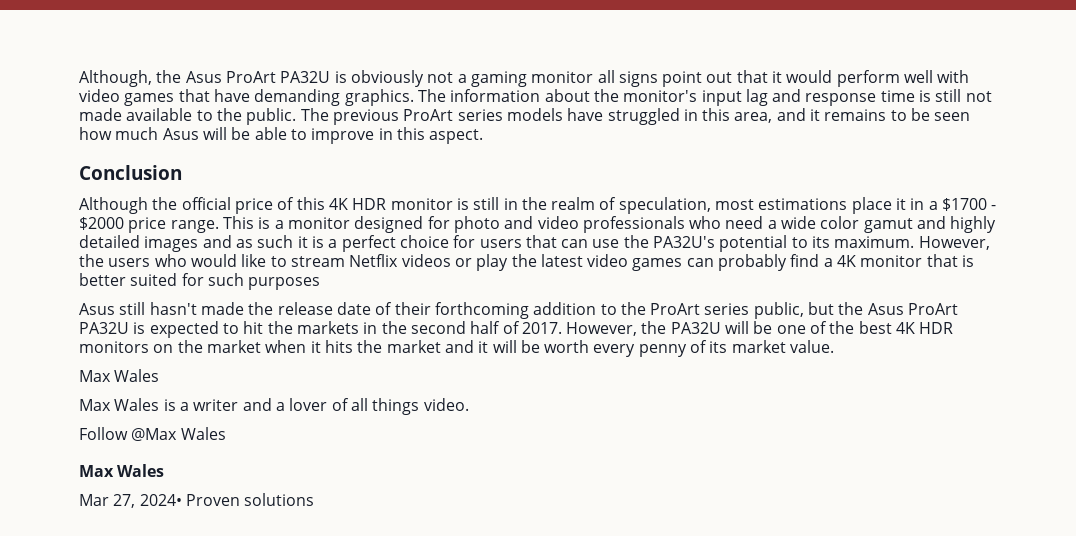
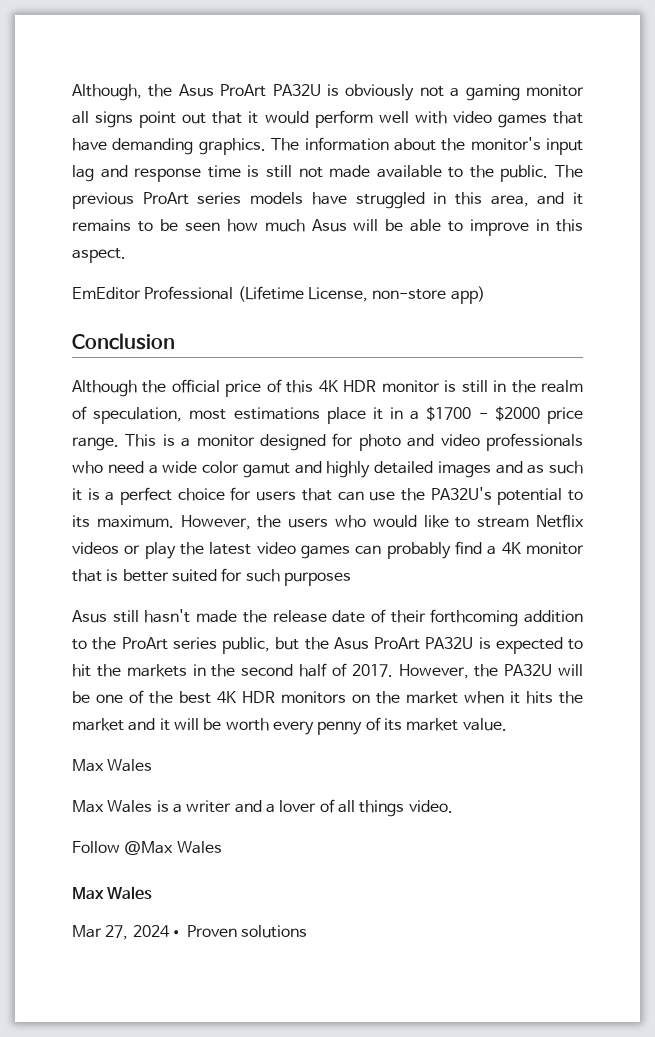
+ EmEditor Professional (Lifetime License, non-store app)

